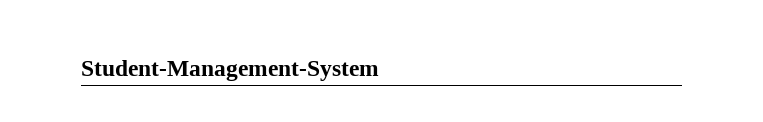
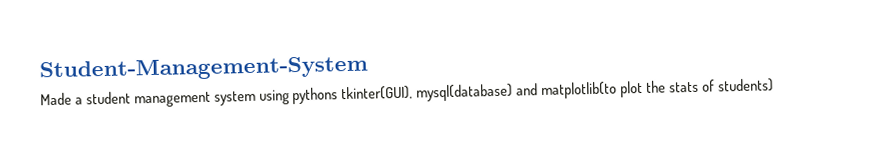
+ Made a student management system using pythons tkinter(GUI), mysql(database) and matplotlib(to plot the stats of students)

